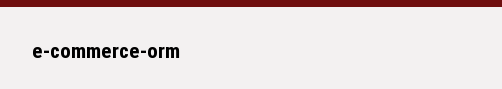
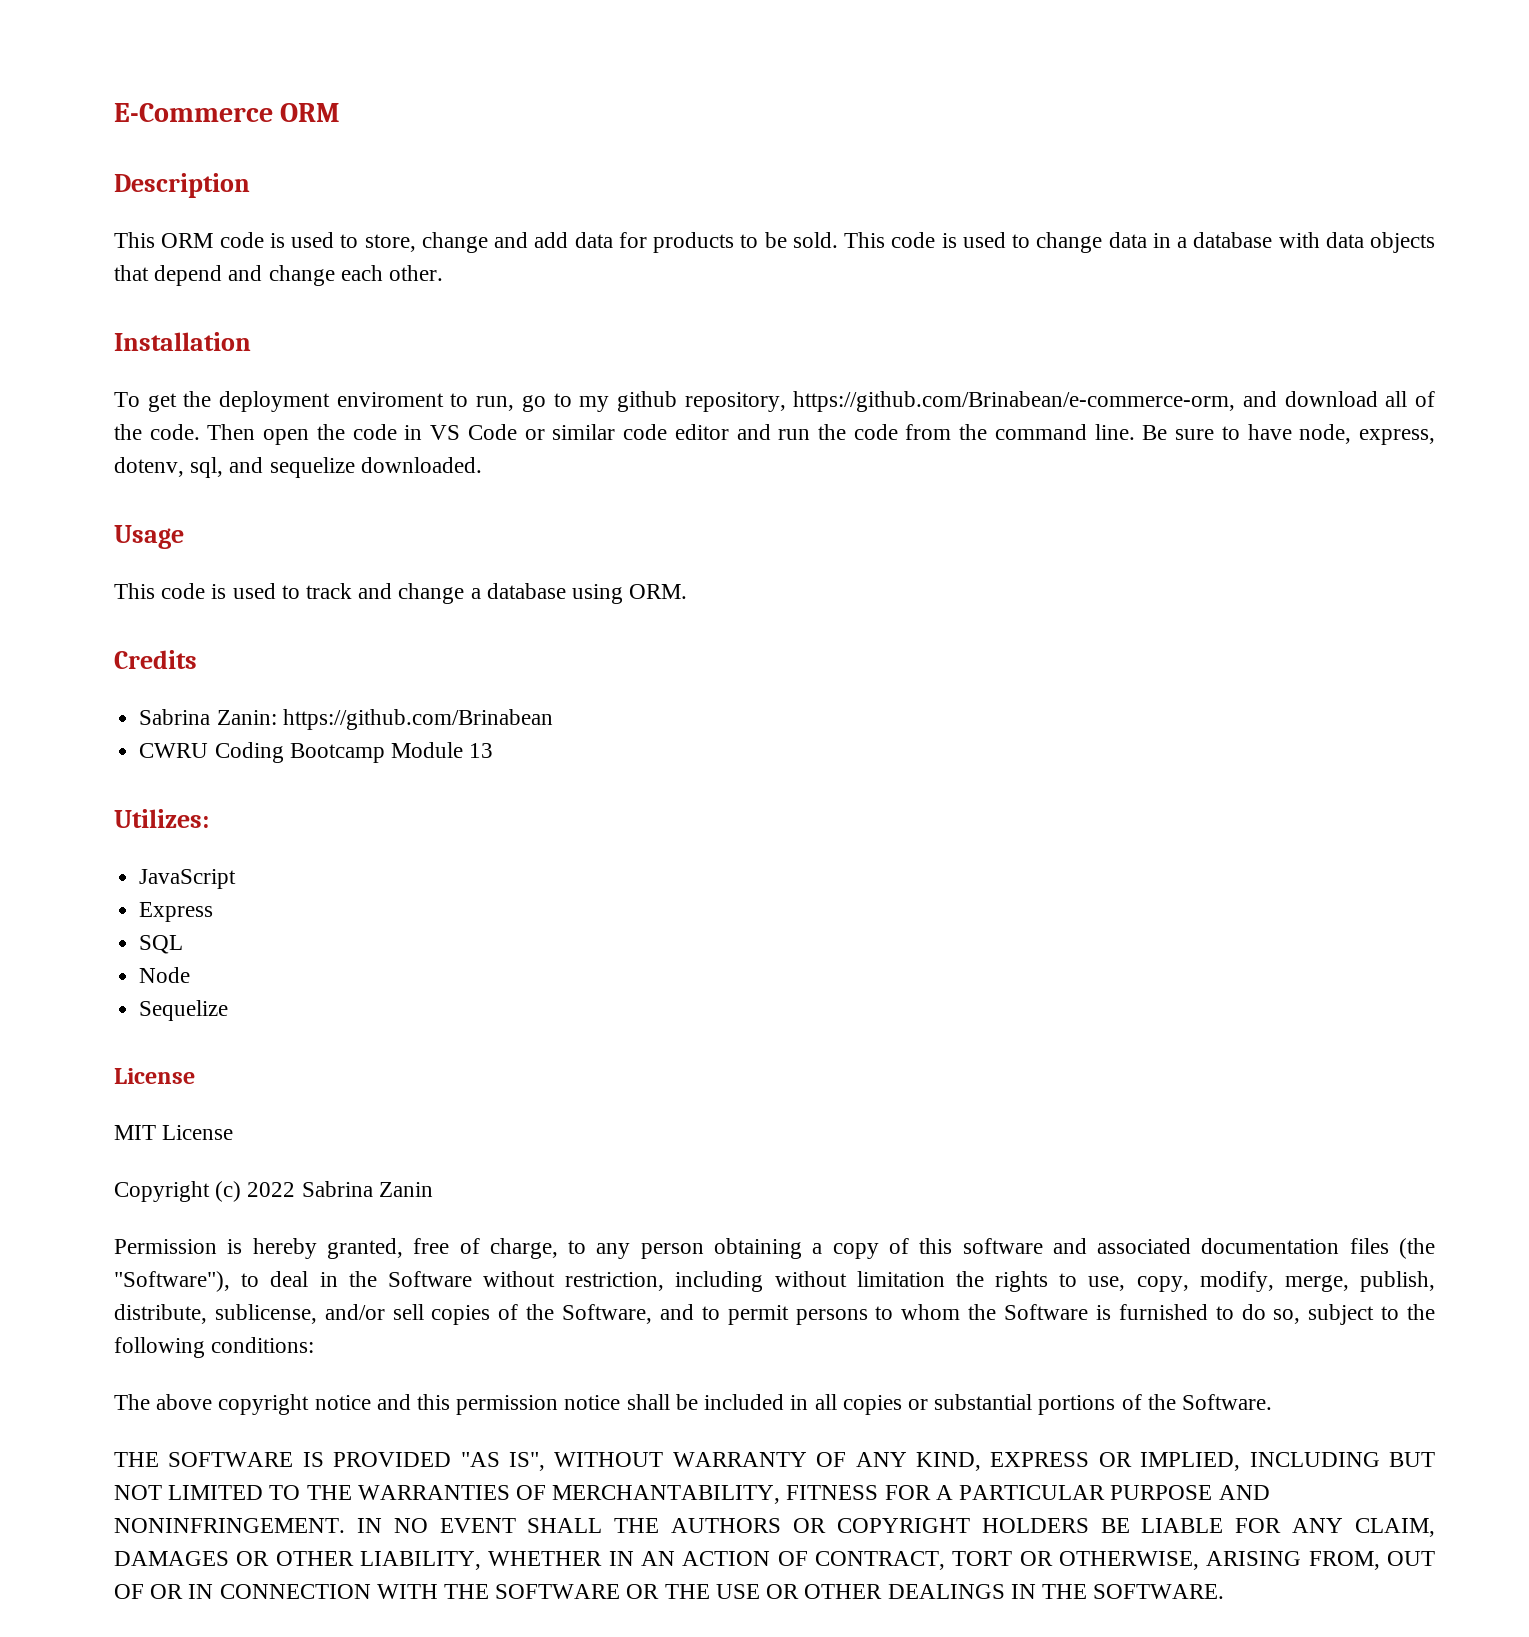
- e-commerce-orm
+ E-Commerce ORM
+ Description
+ This ORM code is used to store, change and add data for products to be sold. This code is used to change data in a database with data objects that depend and change each other.
+ Installation
+ To get the deployment enviroment to run, go to my github repository, https://github.com/Brinabean/e-commerce-orm, and download all of the code. Then open the code in VS Code or similar code editor and run the code from the command line. Be sure to have node, express, dotenv, sql, and sequelize downloaded.
+ Usage
+ This code is used to track and change a database using ORM.
+ Credits
+ Sabrina Zanin: https://github.com/Brinabean
+ CWRU Coding Bootcamp Module 13
+ Utilizes:
+ JavaScript
+ Express
+ SQL
+ Node
+ Sequelize
+ License
+ MIT License
+ Copyright (c) 2022 Sabrina Zanin
+ Permission is hereby granted, free of charge, to any person obtaining a copy of this software and associated documentation files (the "Software"), to deal in the Software without restriction, including without limitation the rights to use, copy, modify, merge, publish, distribute, sublicense, and/or sell copies of the Software, and to permit persons to whom the Software is furnished to do so, subject to the following conditions:
+ The above copyright notice and this permission notice shall be included in all copies or substantial portions of the Software.
+ THE SOFTWARE IS PROVIDED "AS IS", WITHOUT WARRANTY OF ANY KIND, EXPRESS OR IMPLIED, INCLUDING BUT NOT LIMITED TO THE WARRANTIES OF MERCHANTABILITY, FITNESS FOR A PARTICULAR PURPOSE AND NONINFRINGEMENT. IN NO EVENT SHALL THE AUTHORS OR COPYRIGHT HOLDERS BE LIABLE FOR ANY CLAIM, DAMAGES OR OTHER LIABILITY, WHETHER IN AN ACTION OF CONTRACT, TORT OR OTHERWISE, ARISING FROM, OUT OF OR IN CONNECTION WITH THE SOFTWARE OR THE USE OR OTHER DEALINGS IN THE SOFTWARE.

